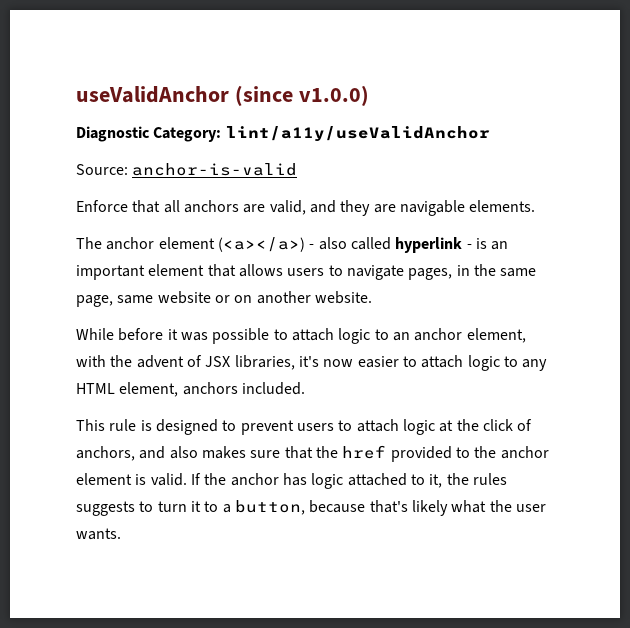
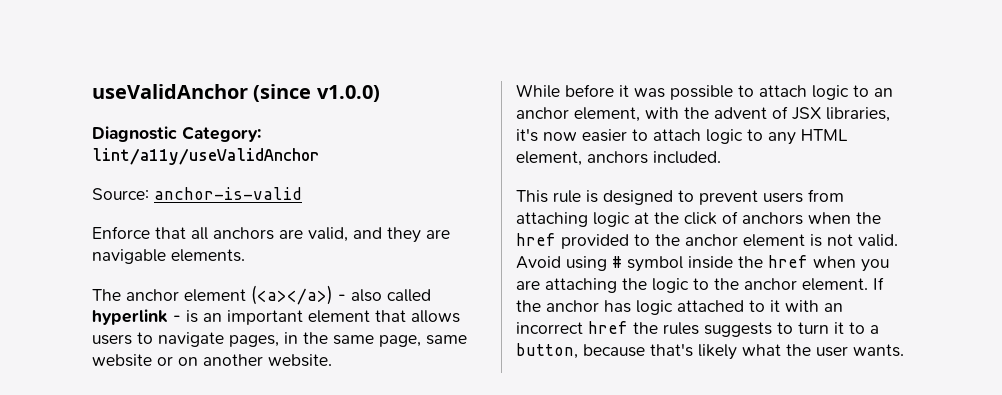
- This rule is designed to prevent users to attach logic at the click of anchors, and also makes sure that the href provided to the anchor element is valid.
+ This rule is designed to prevent users from attaching logic at the click of anchors when the href provided to the anchor element is not valid. Avoid using # symbol inside the href when you are attaching the logic to the anchor element.
- If the anchor has logic attached to it, the rules suggests to turn it to a button, because that's likely what the user wants.
+ If the anchor has logic attached to it with an incorrect href the rules suggests to turn it to a button, because that's likely what the user wants.

